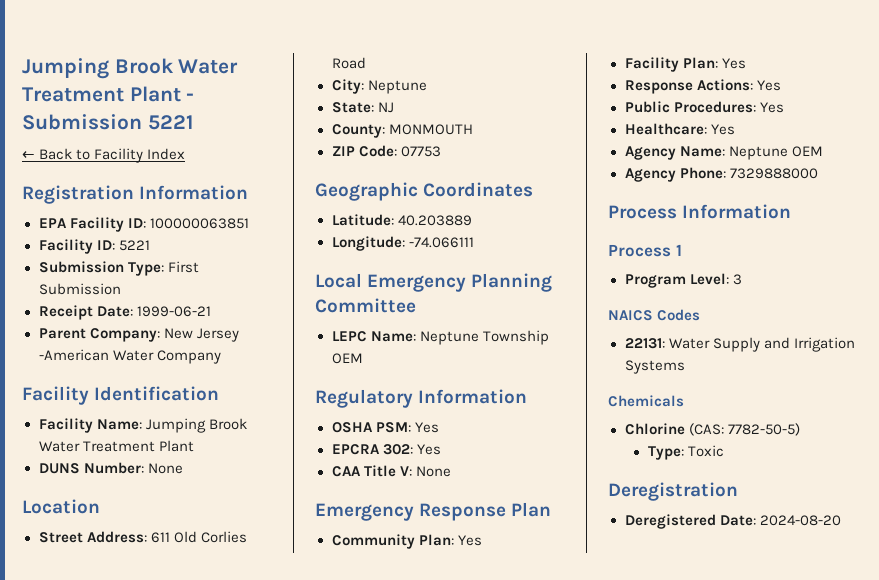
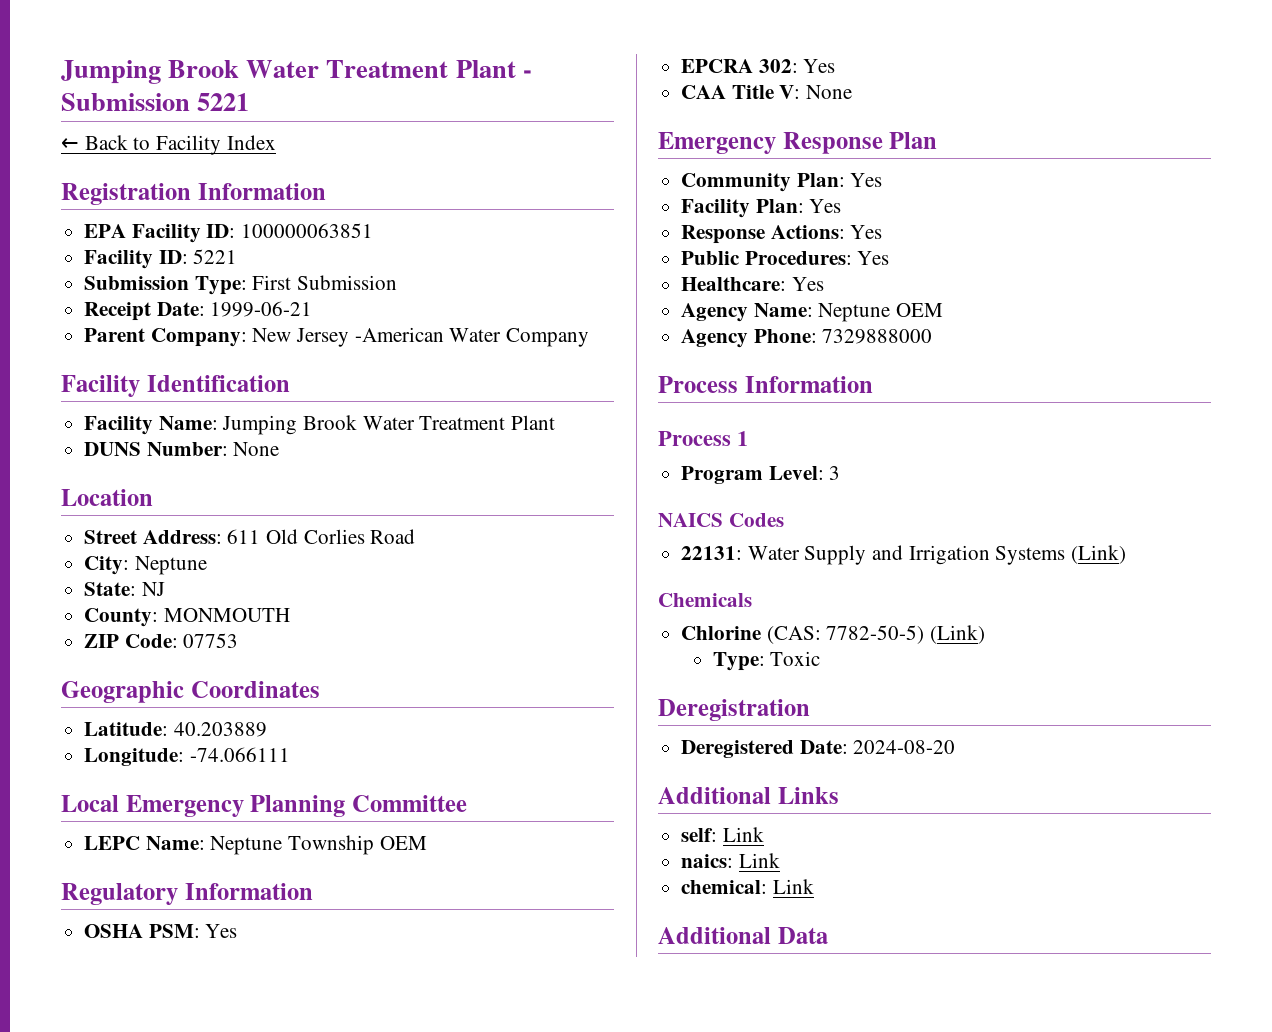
- 22131: Water Supply and Irrigation Systems
+ 22131: Water Supply and Irrigation Systems (Link)
- Chlorine (CAS: 7782-50-5)
+ Chlorine (CAS: 7782-50-5) (Link)
+ Additional Links
+ self: Link
+ naics: Link
+ chemical: Link
+ Additional Data

